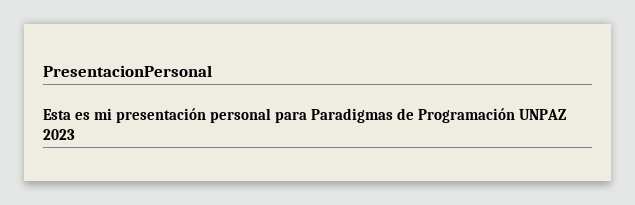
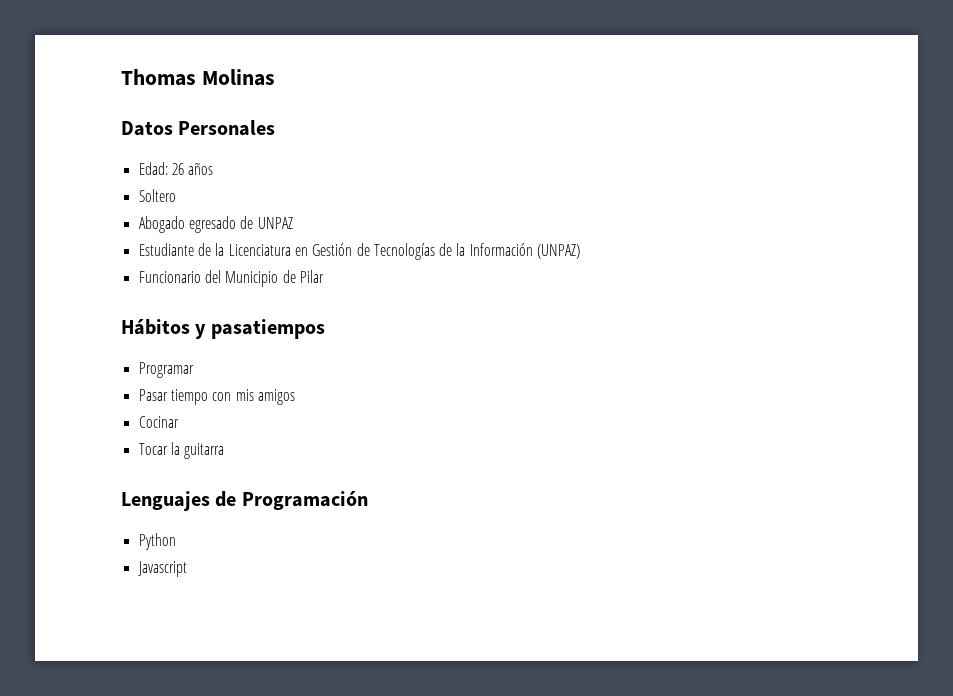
- PresentacionPersonal
- Esta es mi presentación personal para Paradigmas de Programación UNPAZ 2023
+ Thomas Molinas
+ Datos Personales
+ Edad: 26 años
+ Soltero
+ Abogado egresado de UNPAZ
+ Estudiante de la Licenciatura en Gestión de Tecnologías de la Información (UNPAZ)
+ Funcionario del Municipio de Pilar
+ Hábitos y pasatiempos
+ Programar
+ Pasar tiempo con mis amigos
+ Cocinar
+ Tocar la guitarra
+ Lenguajes de Programación
+ Python
+ Javascript

